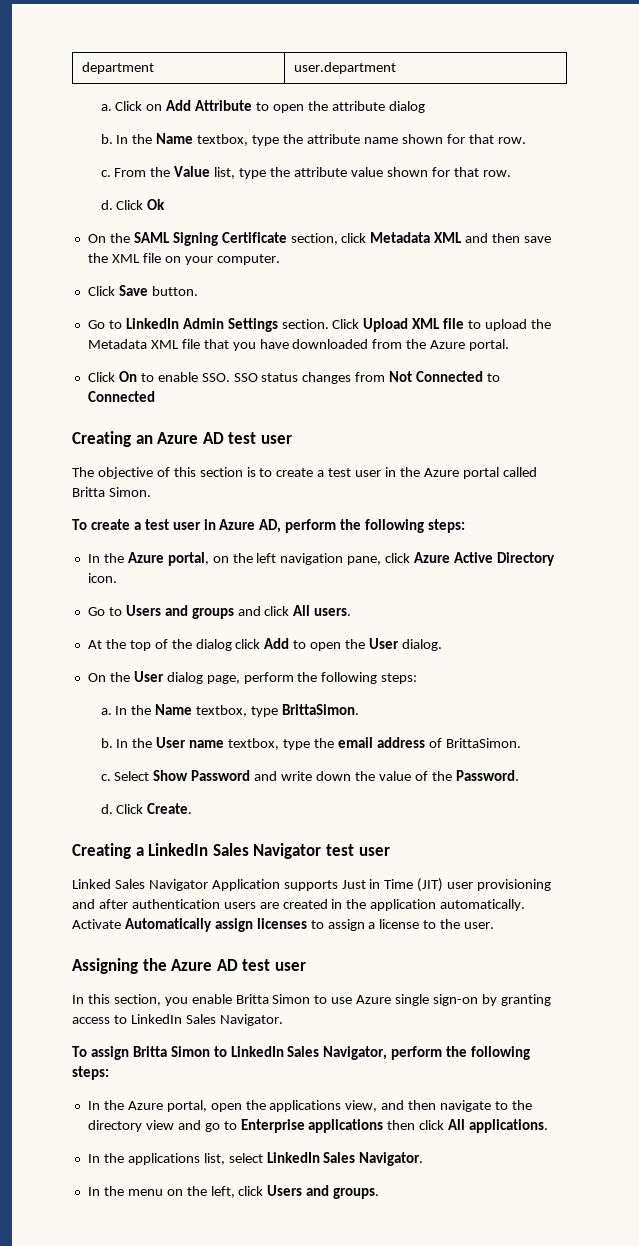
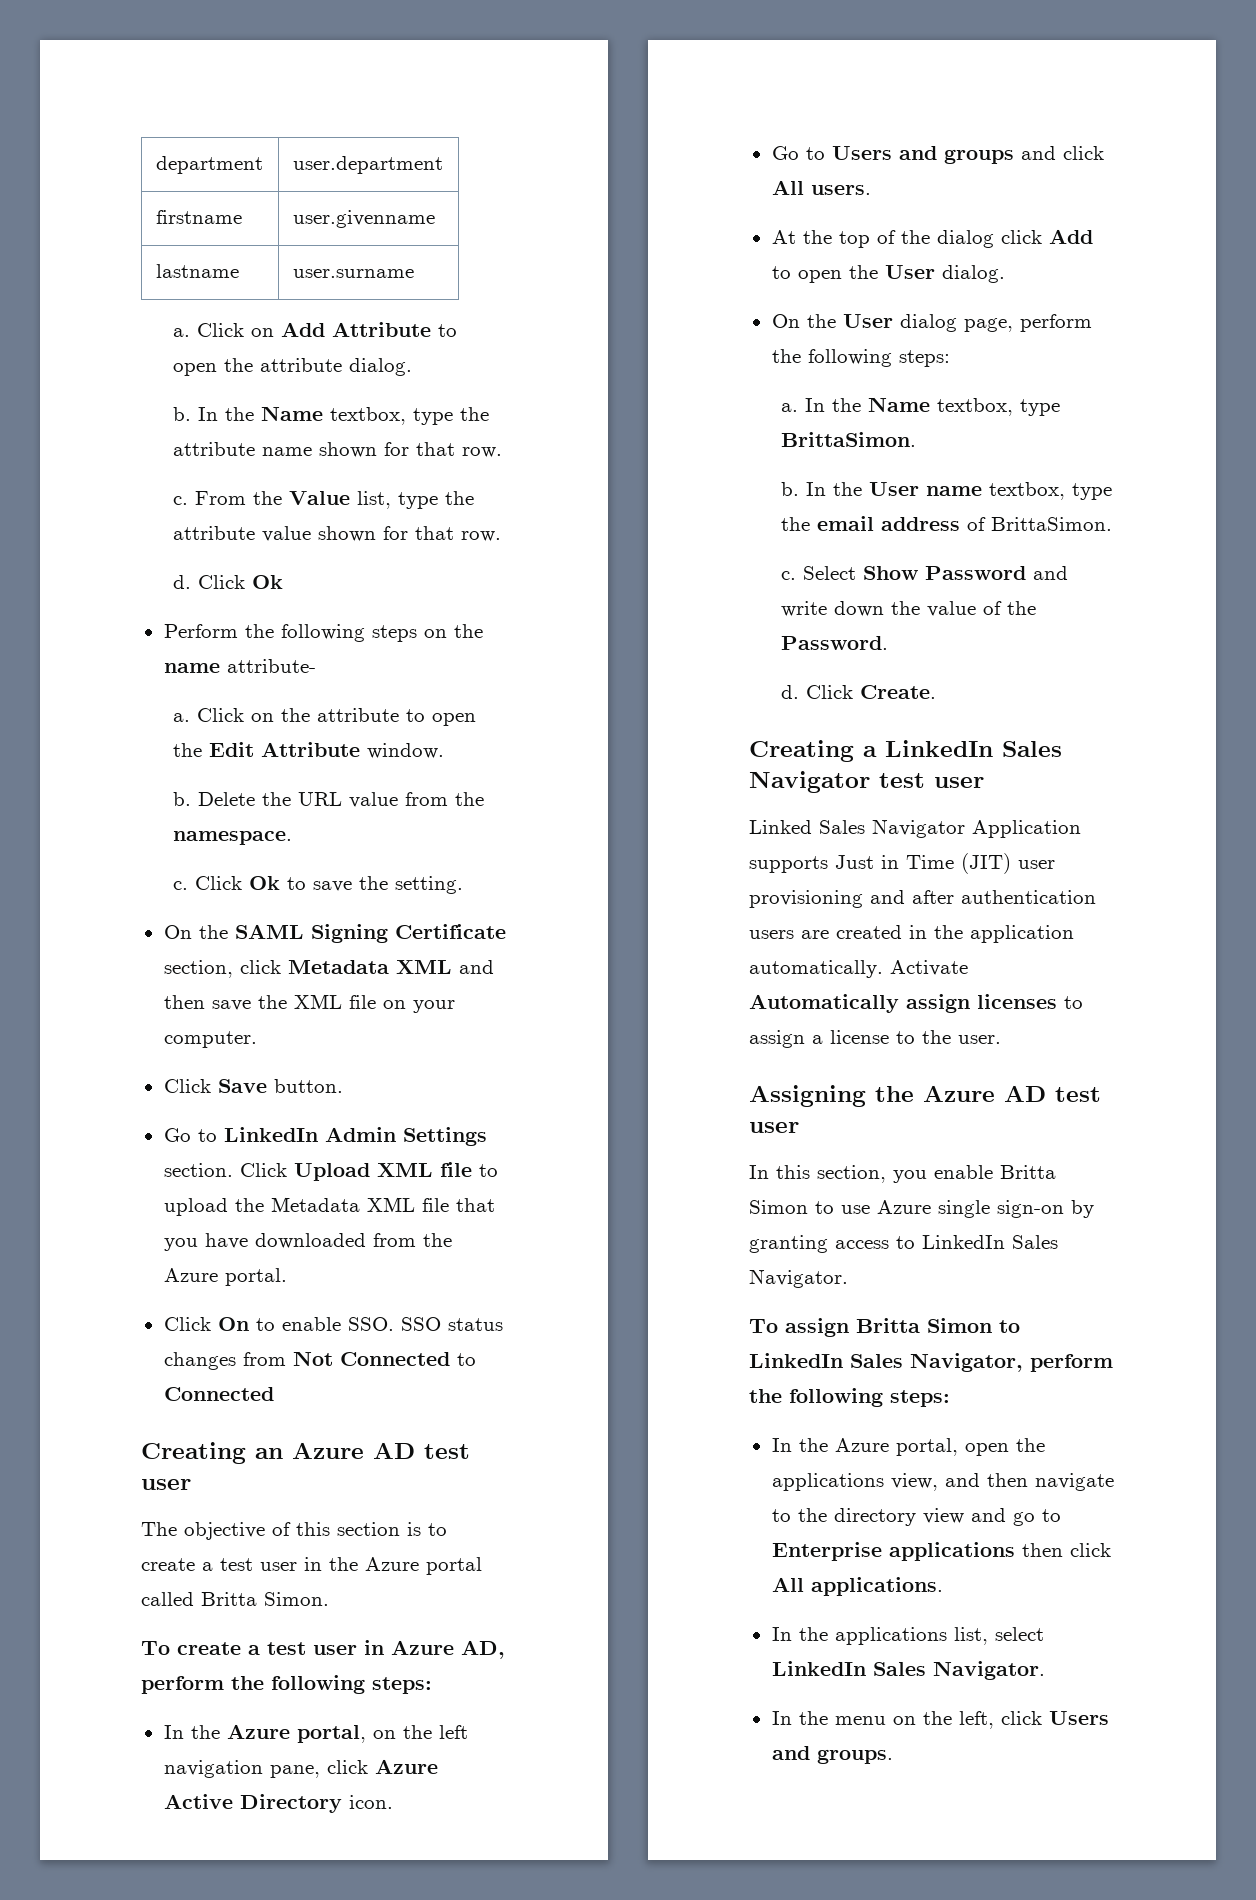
+ firstname | user.givenname
+ lastname | user.surname
- Click on Add Attribute to open the attribute dialog
+ Click on Add Attribute to open the attribute dialog.
+ Perform the following steps on the name attribute-
+ a. Click on the attribute to open the Edit Attribute window.
+ b. Delete the URL value from the namespace.
+ c. Click Ok to save the setting.

